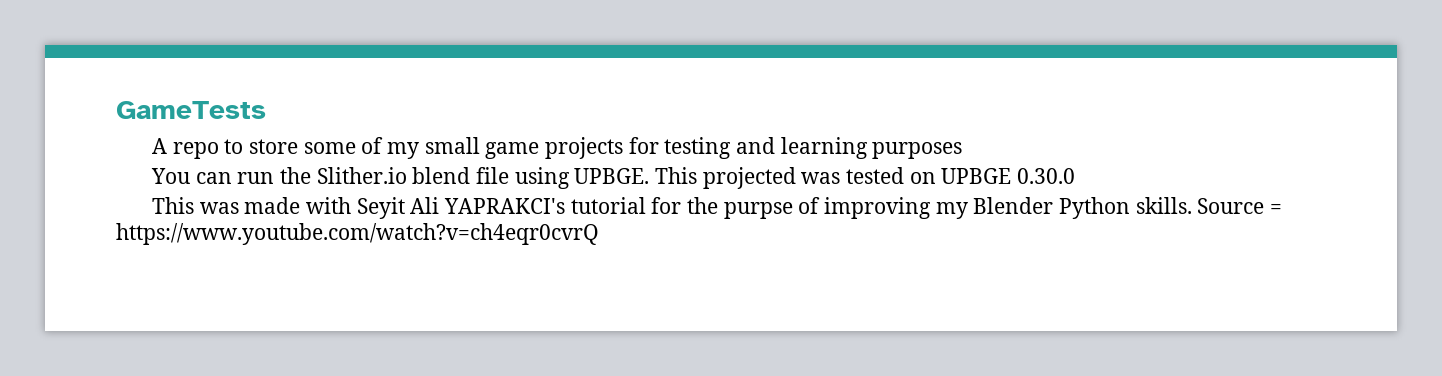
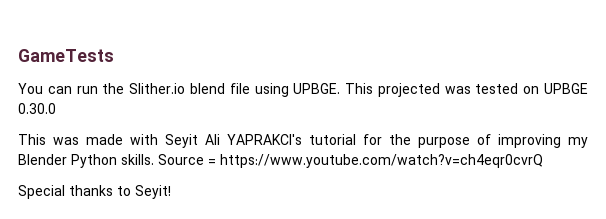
- A repo to store some of my small game projects for testing and learning purposes
- This was made with Seyit Ali YAPRAKCI's tutorial for the purpse of improving my Blender Python skills.
+ This was made with Seyit Ali YAPRAKCI's tutorial for the purpose of improving my Blender Python skills.
+ Special thanks to Seyit!

